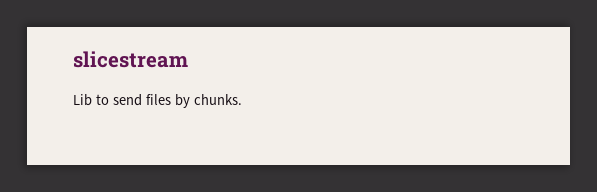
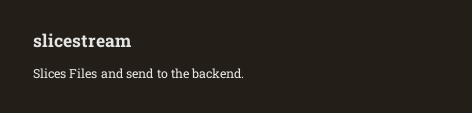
- Lib to send files by chunks.
+ Slices Files and send to the backend.

